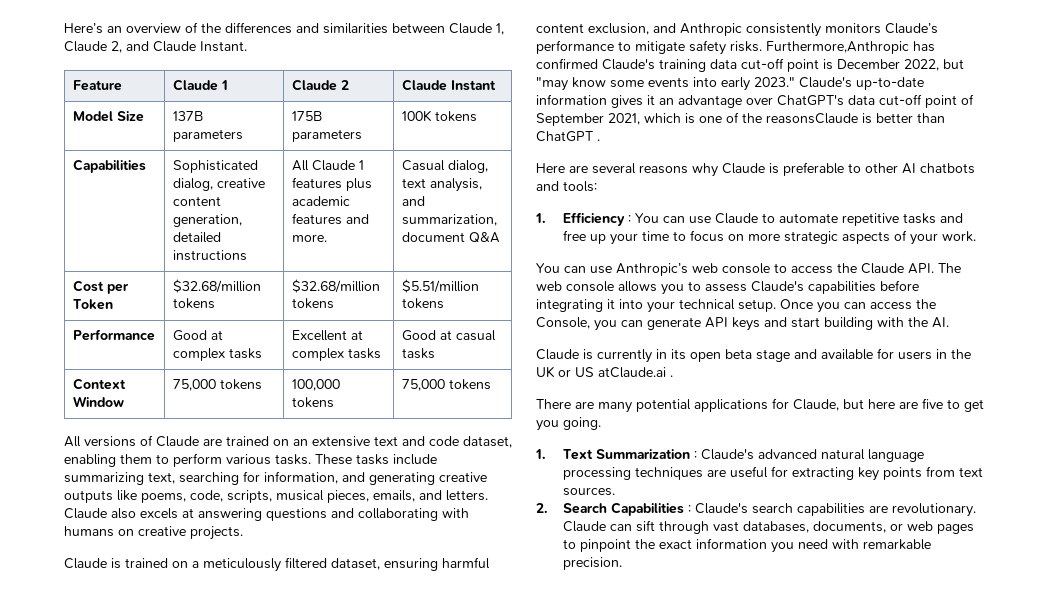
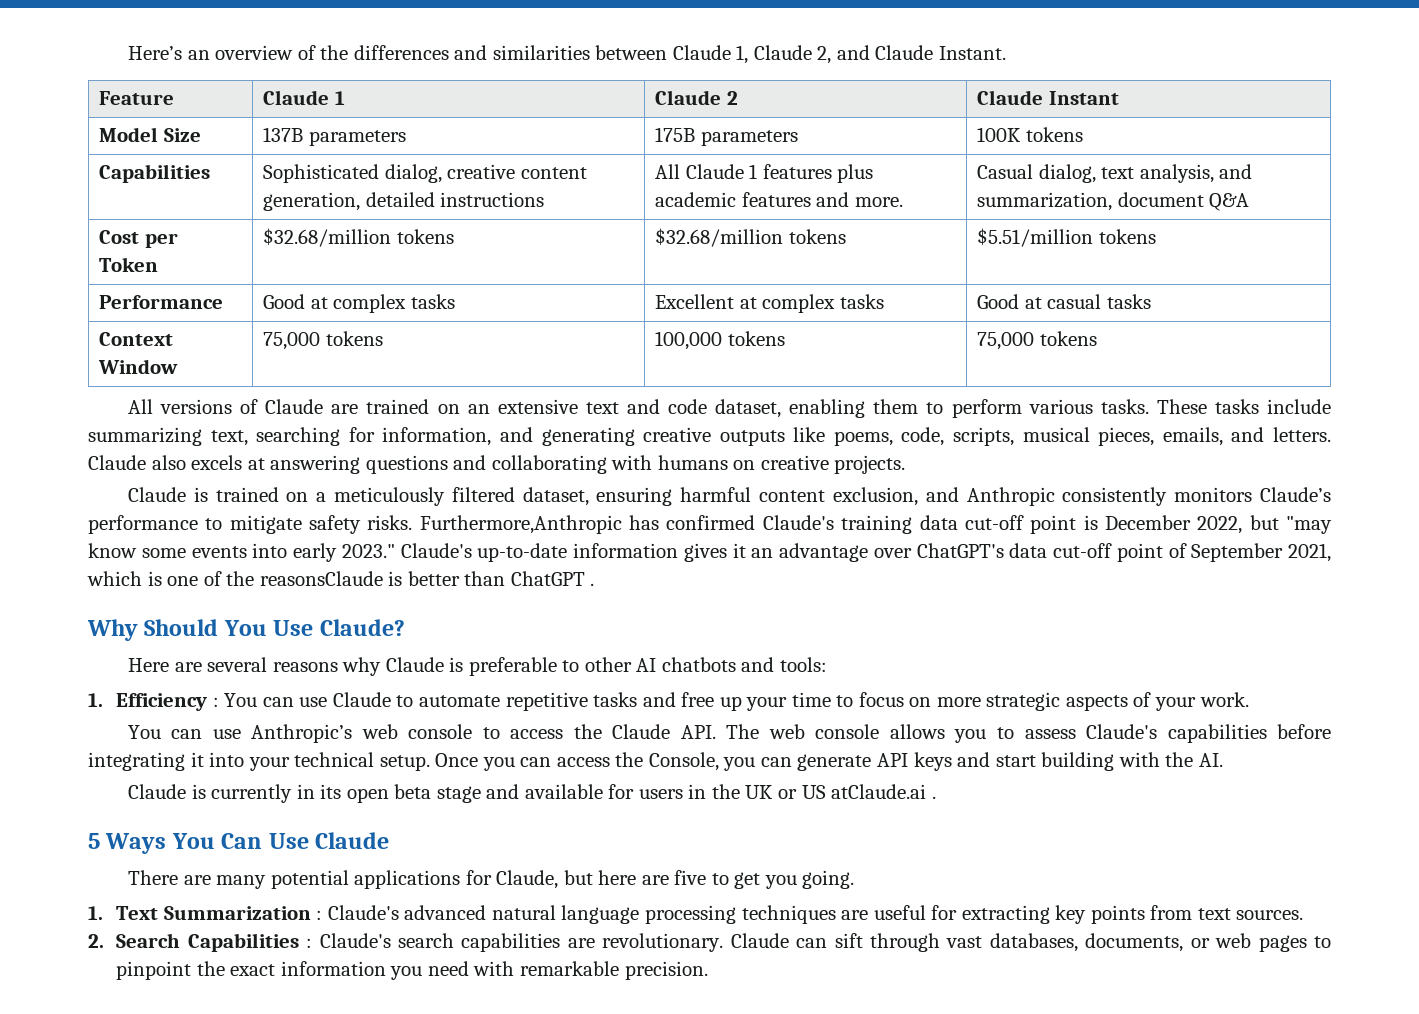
+ Why Should You Use Claude?
+ 5 Ways You Can Use Claude

